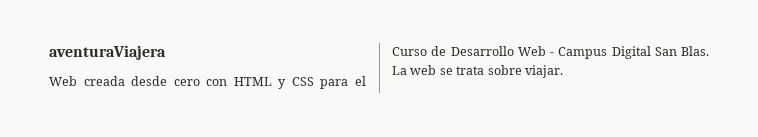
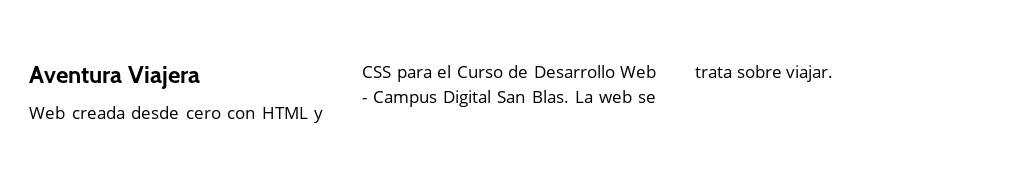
- aventuraViajera
+ Aventura Viajera

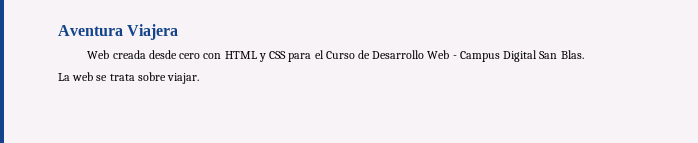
- Web creada desde cero con HTML y CSS para el Curso de Desarrollo Web - Campus Digital San Blas. La web se trata sobre viajar.
+ Web creada desde cero con HTML y CSS para el Curso de Desarrollo Web - Campus Digital San Blas.
+ La web se trata sobre viajar.

